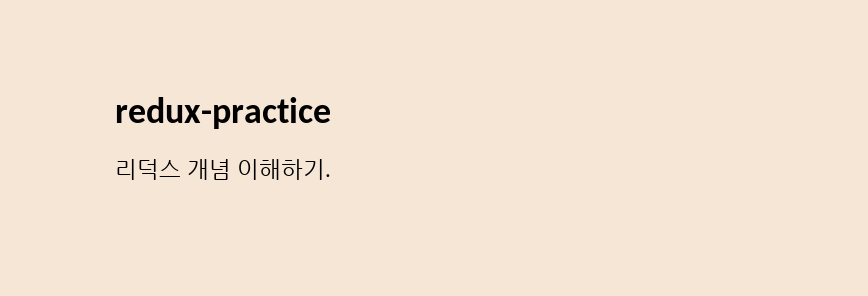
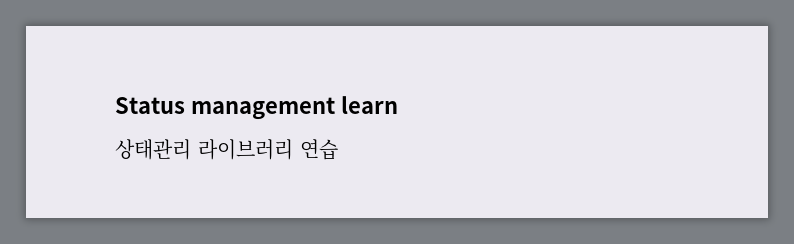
- redux-practice
- 리덕스 개념 이해하기.
+ Status management learn
+ 상태관리 라이브러리 연습

